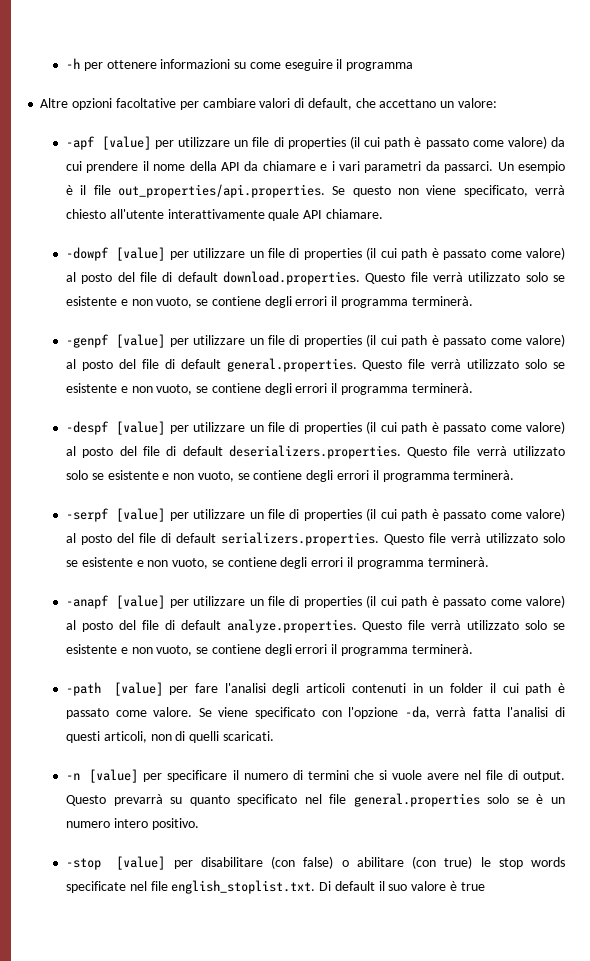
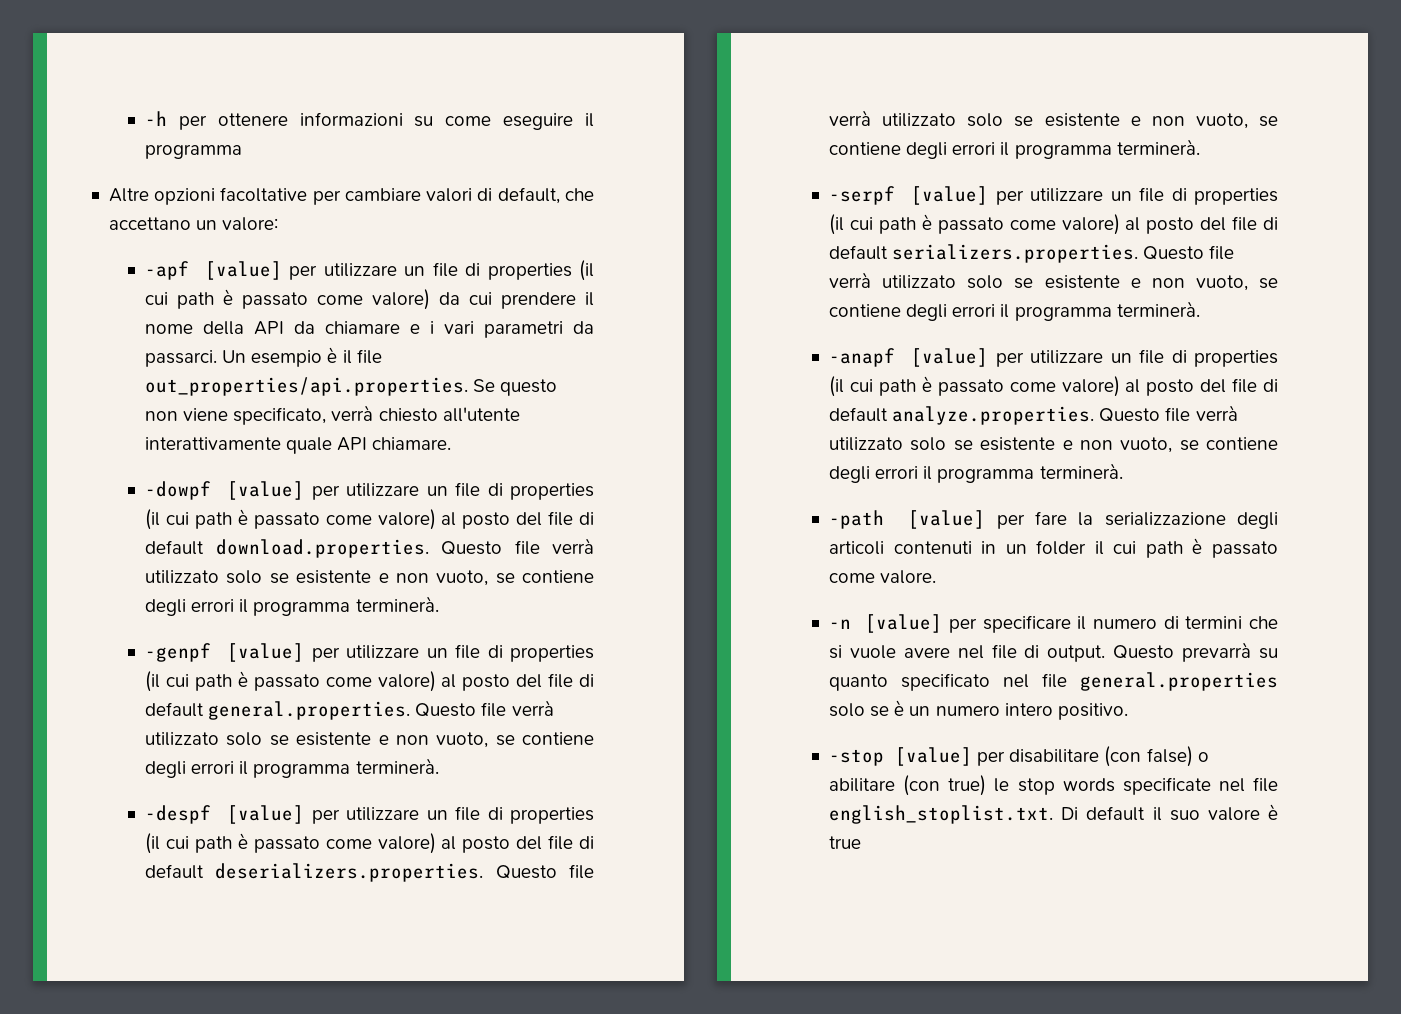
- -path [value] per fare l'analisi degli articoli contenuti in un folder il cui path è passato come valore. Se viene specificato con l'opzione -da, verrà fatta l'analisi di questi articoli, non di quelli scaricati.
+ -path [value] per fare la serializzazione degli articoli contenuti in un folder il cui path è passato come valore.

